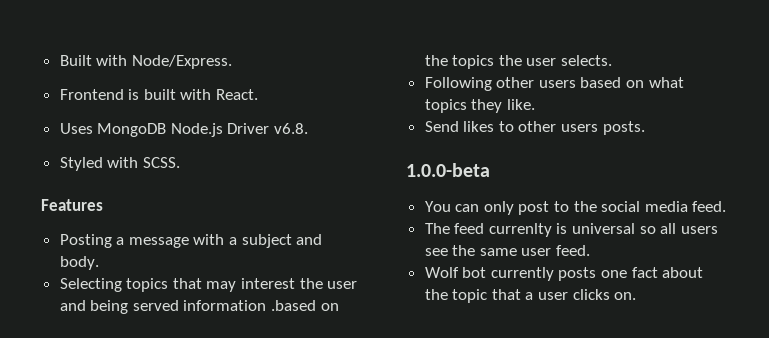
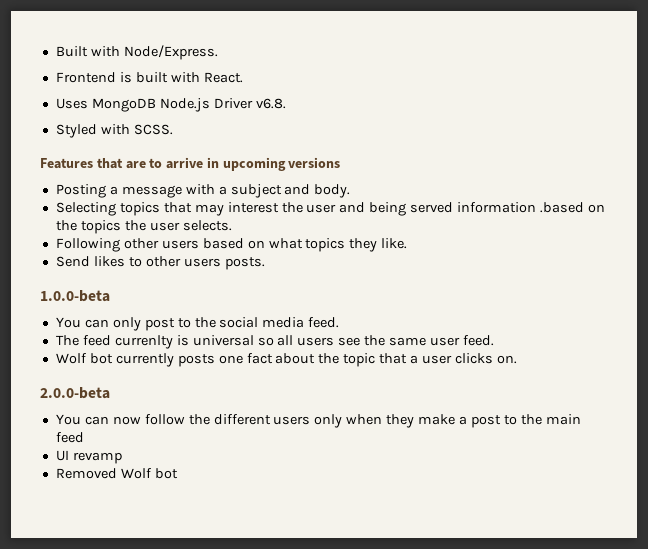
- Features
+ Features that are to arrive in upcoming versions
+ 2.0.0-beta
+ You can now follow the different users only when they make a post to the main feed
+ UI revamp
+ Removed Wolf bot

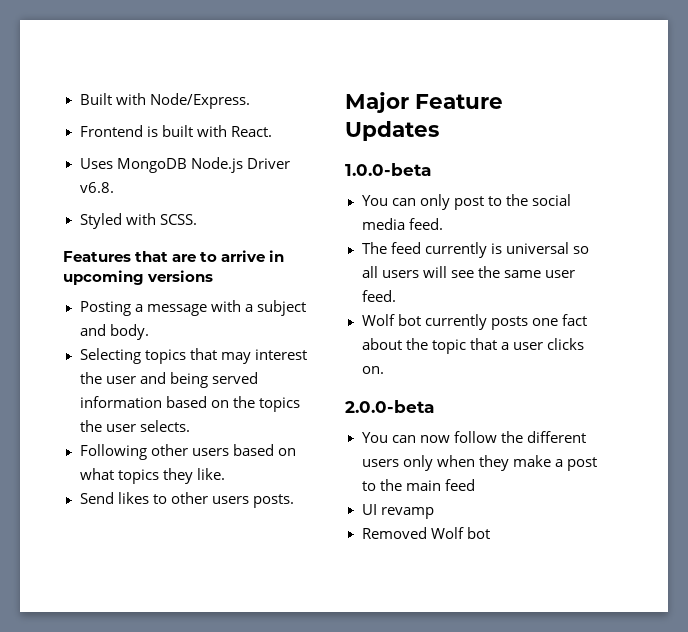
- Selecting topics that may interest the user and being served information .based on the topics the user selects.
+ Selecting topics that may interest the user and being served information based on the topics the user selects.
+ Major Feature Updates
- The feed currenlty is universal so all users see the same user feed.
+ The feed currently is universal so all users will see the same user feed.

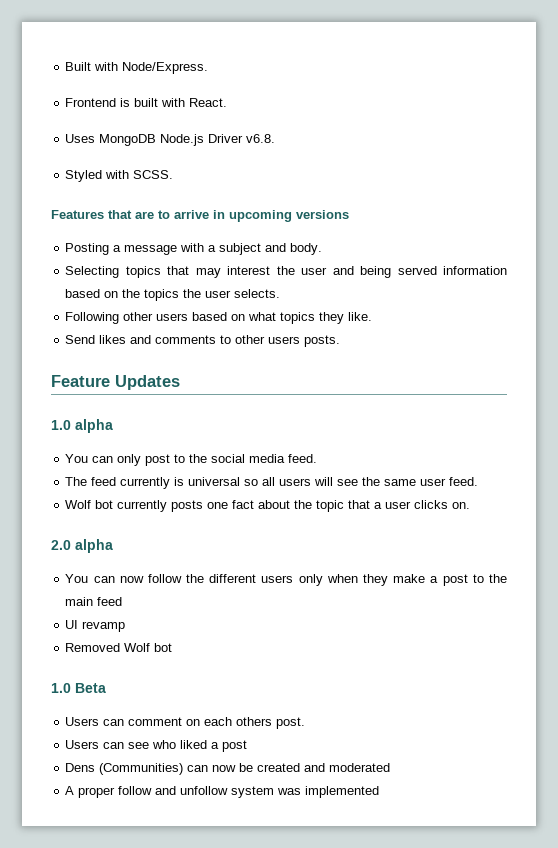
- Send likes to other users posts.
+ Send likes and comments to other users posts.
- Major Feature Updates
+ Feature Updates
- 1.0.0-beta
+ 1.0 alpha
- 2.0.0-beta
+ 2.0 alpha
+ 1.0 Beta
+ Users can comment on each others post.
+ Users can see who liked a post
+ Dens (Communities) can now be created and moderated
+ A proper follow and unfollow system was implemented

